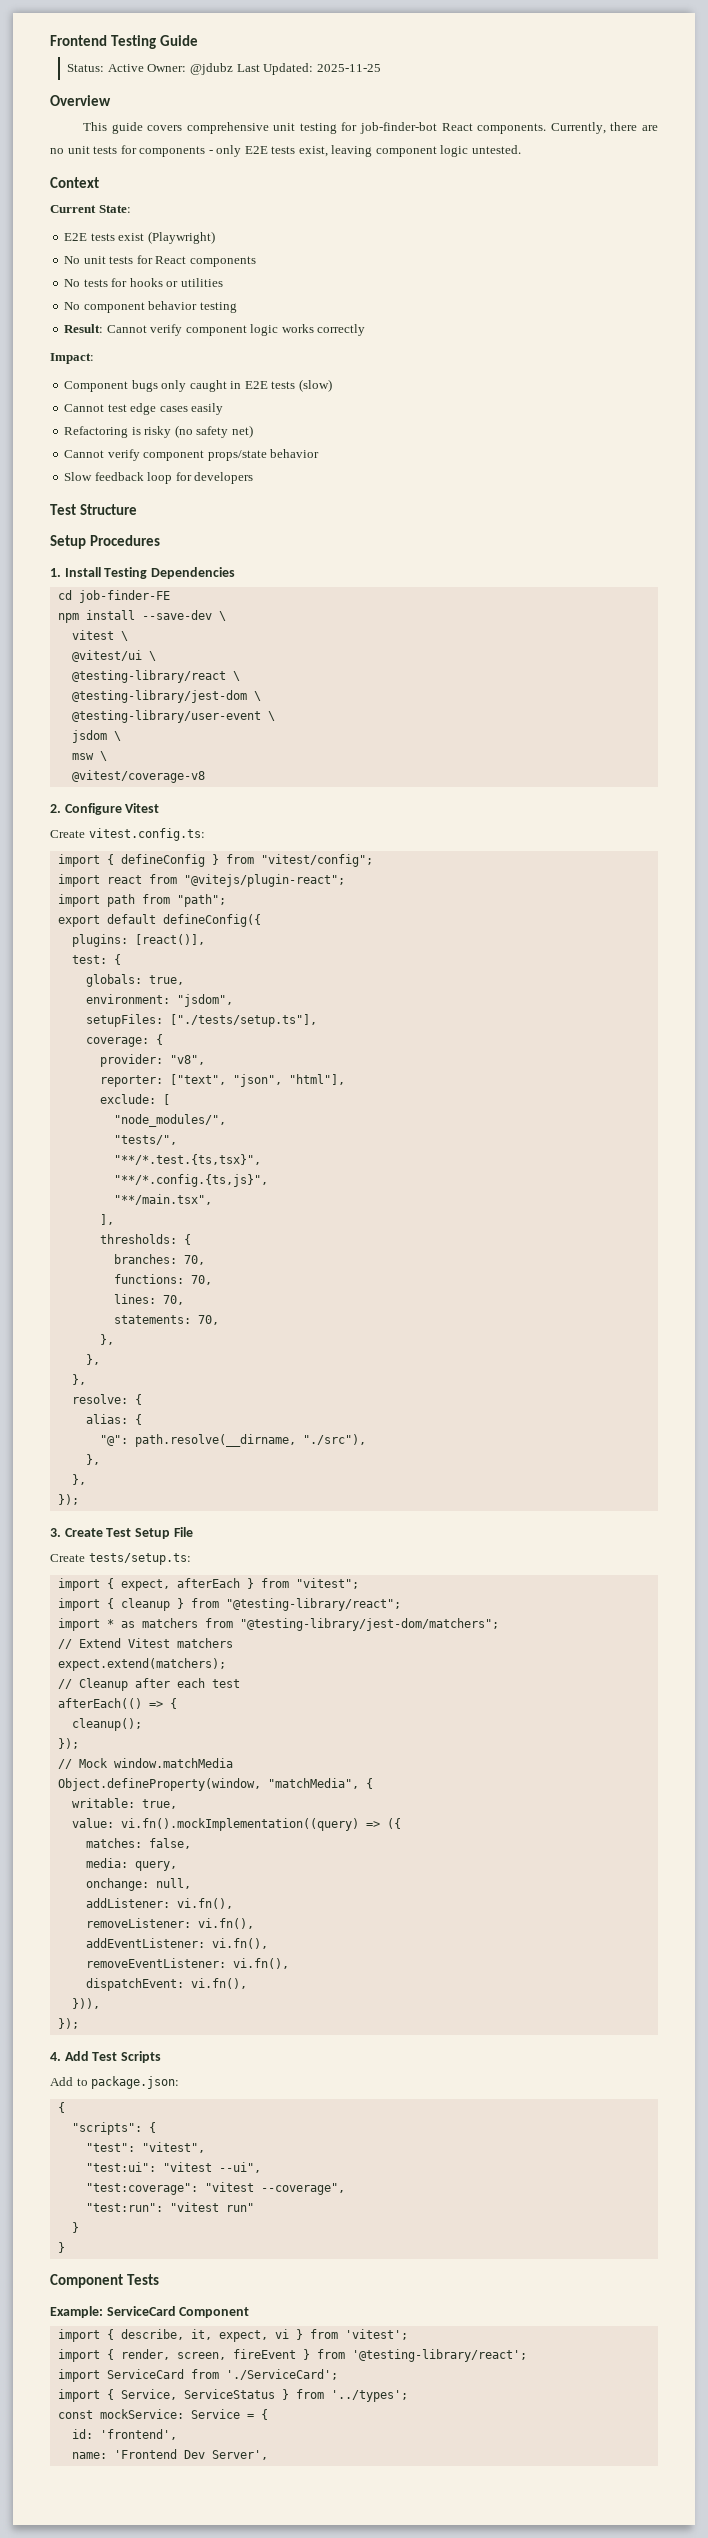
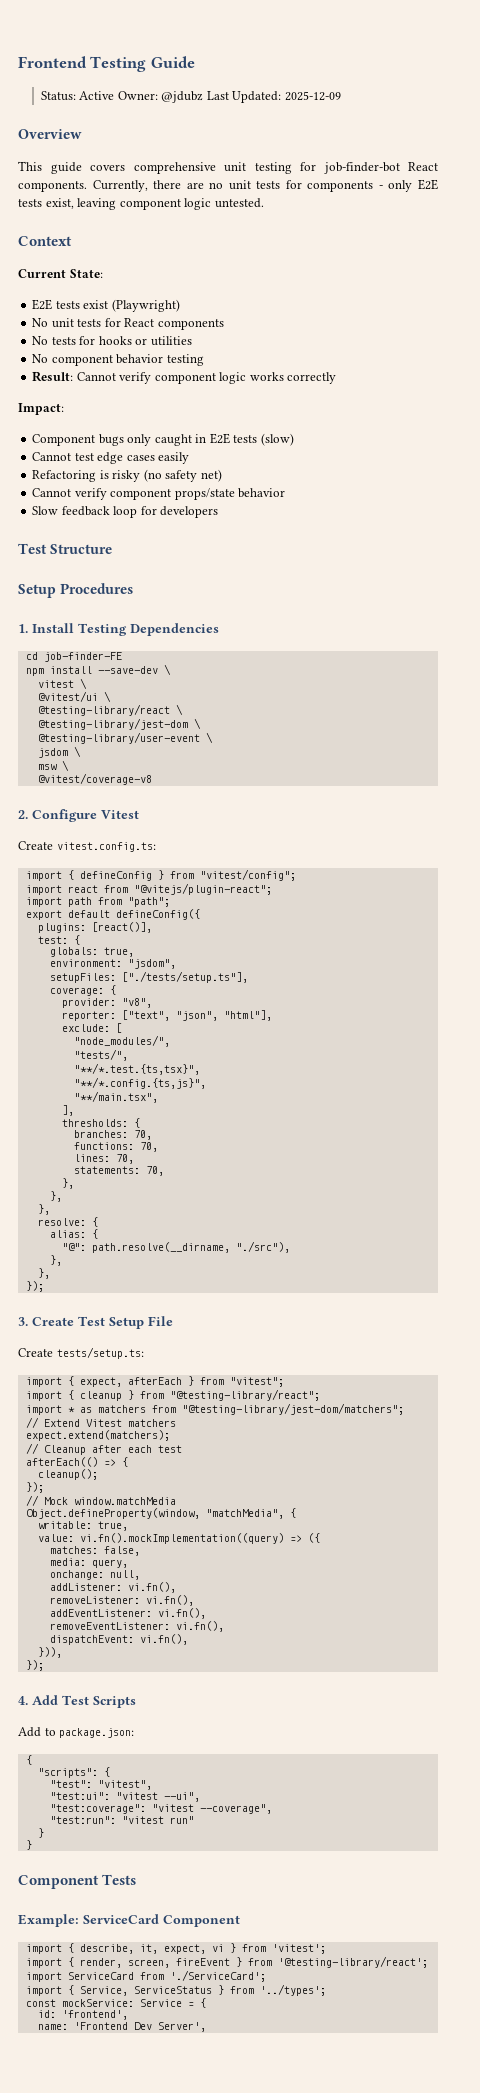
- Status: Active Owner: @jdubz Last Updated: 2025-11-25
+ Status: Active Owner: @jdubz Last Updated: 2025-12-09

